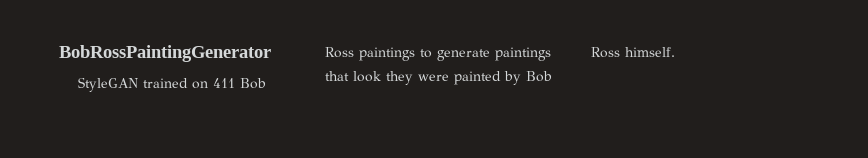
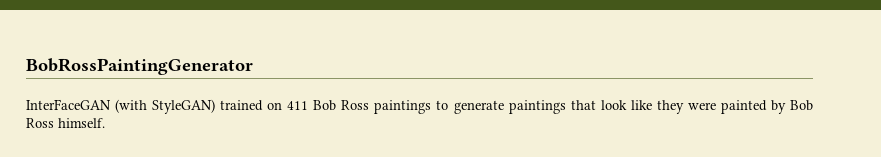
- StyleGAN trained on 411 Bob Ross paintings to generate paintings that look they were painted by Bob Ross himself.
+ InterFaceGAN (with StyleGAN) trained on 411 Bob Ross paintings to generate paintings that look like they were painted by Bob Ross himself.

